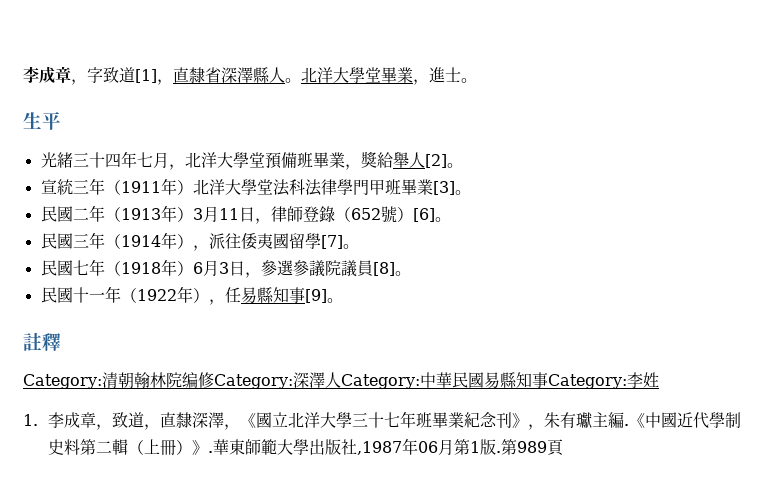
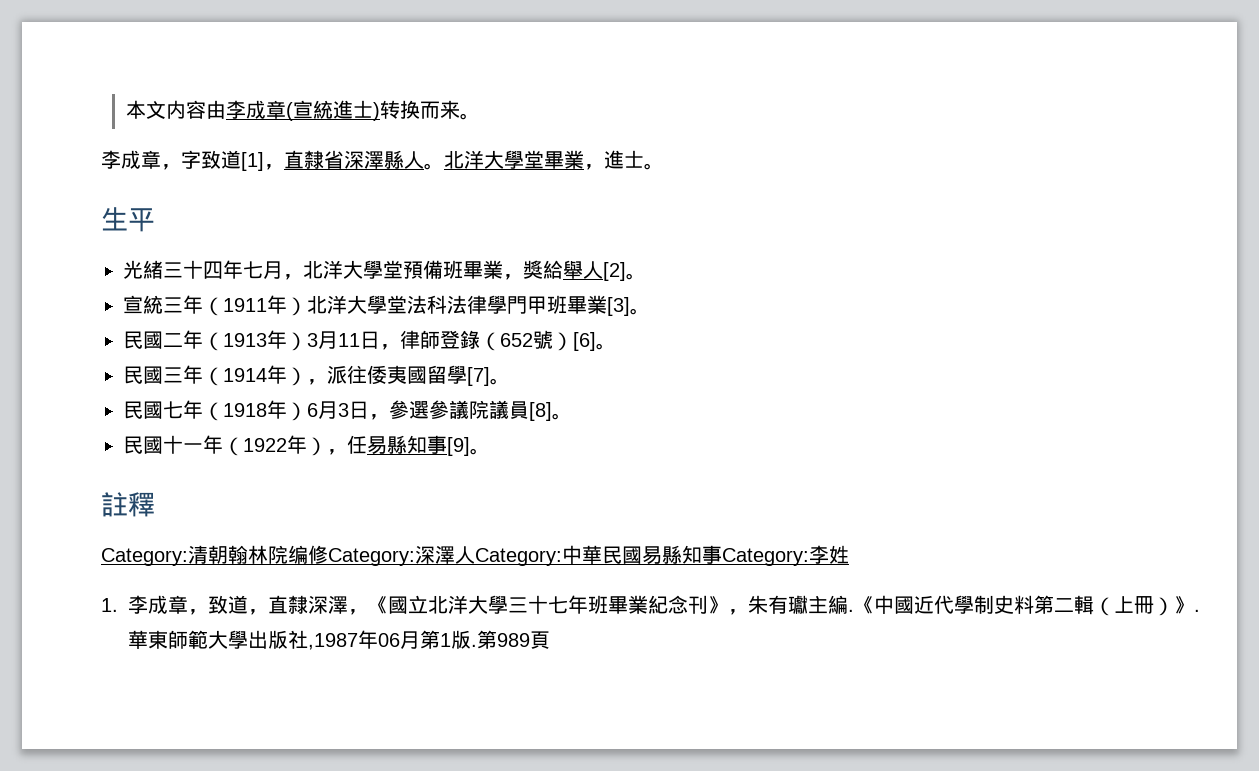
+ 本文内容由李成章(宣統進士)转换而来。

